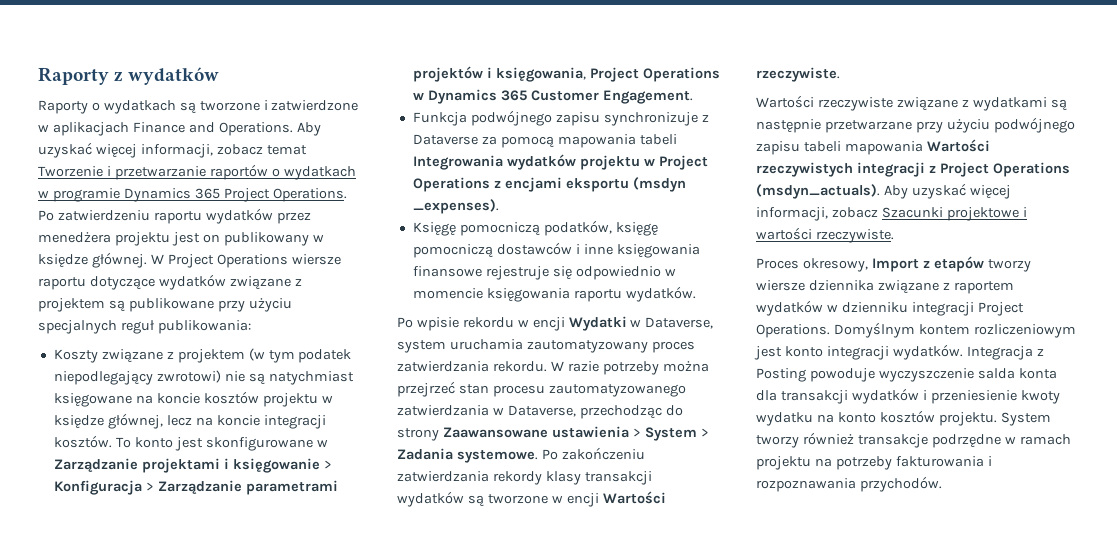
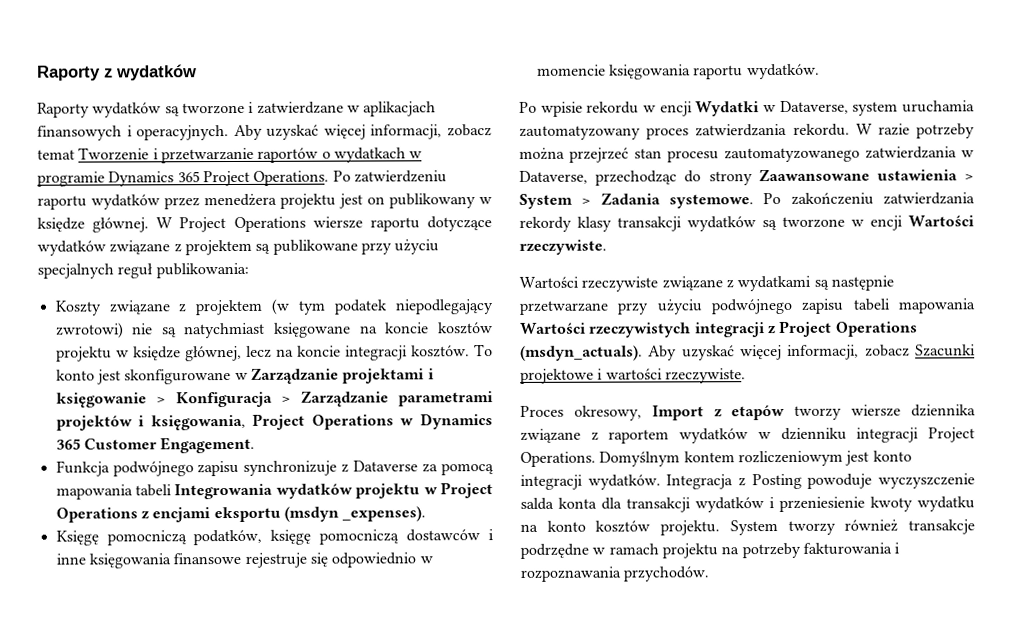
- Raporty o wydatkach są tworzone i zatwierdzone w aplikacjach Finance and Operations.
+ Raporty wydatków są tworzone i zatwierdzane w aplikacjach finansowych i operacyjnych.

